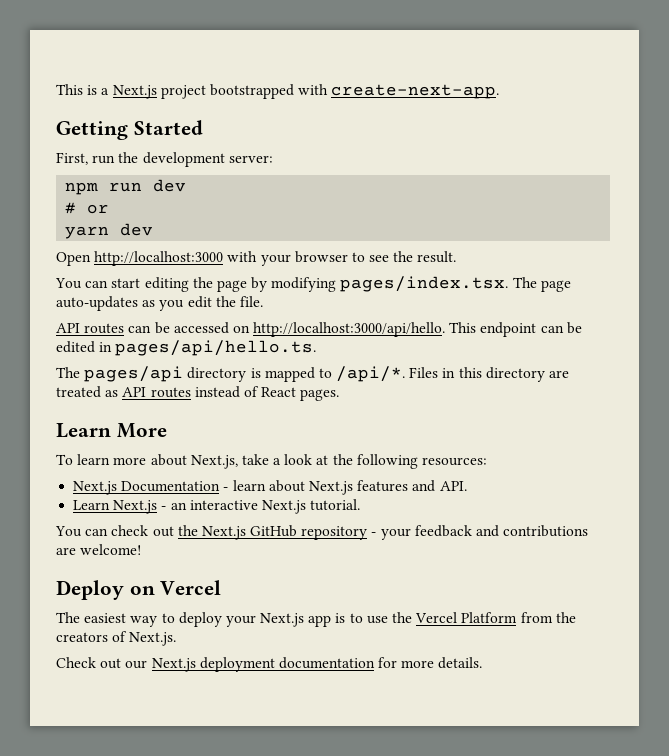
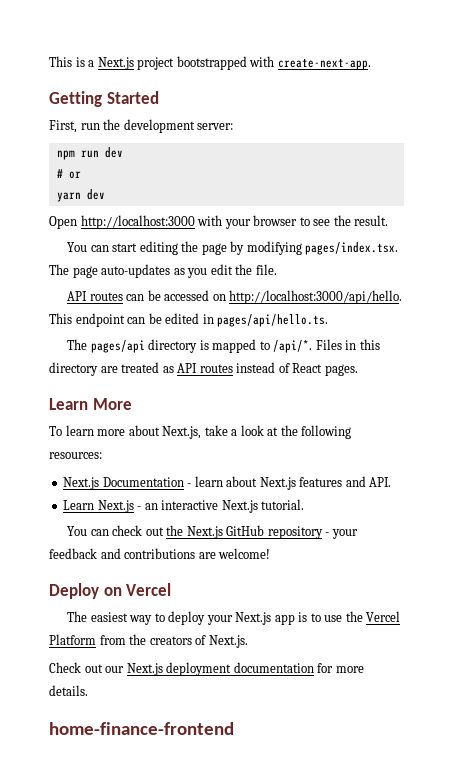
+ home-finance-frontend

